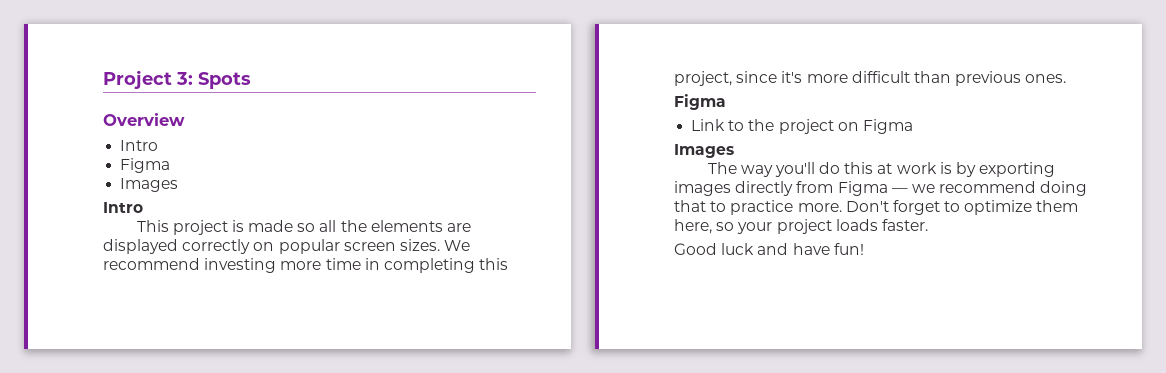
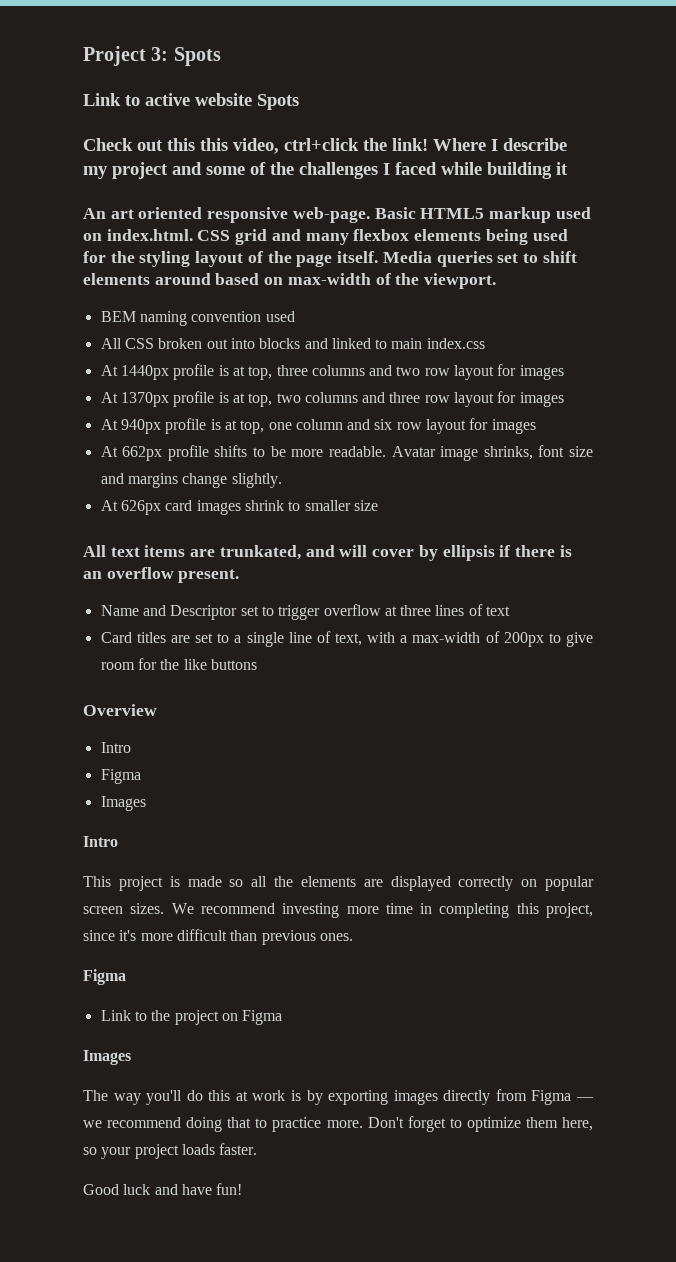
+ Link to active website Spots
+ Check out this this video, ctrl+click the link! Where I describe my project and some of the challenges I faced while building it
+ An art oriented responsive web-page. Basic HTML5 markup used on index.html. CSS grid and many flexbox elements being used for the styling layout of the page itself. Media queries set to shift elements around based on max-width of the viewport.
+ BEM naming convention used
+ All CSS broken out into blocks and linked to main index.css
+ At 1440px profile is at top, three columns and two row layout for images
+ At 1370px profile is at top, two columns and three row layout for images
+ At 940px profile is at top, one column and six row layout for images
+ At 662px profile shifts to be more readable. Avatar image shrinks, font size and margins change slightly.
+ At 626px card images shrink to smaller size
+ All text items are trunkated, and will cover by ellipsis if there is an overflow present.
+ Name and Descriptor set to trigger overflow at three lines of text
+ Card titles are set to a single line of text, with a max-width of 200px to give room for the like buttons

